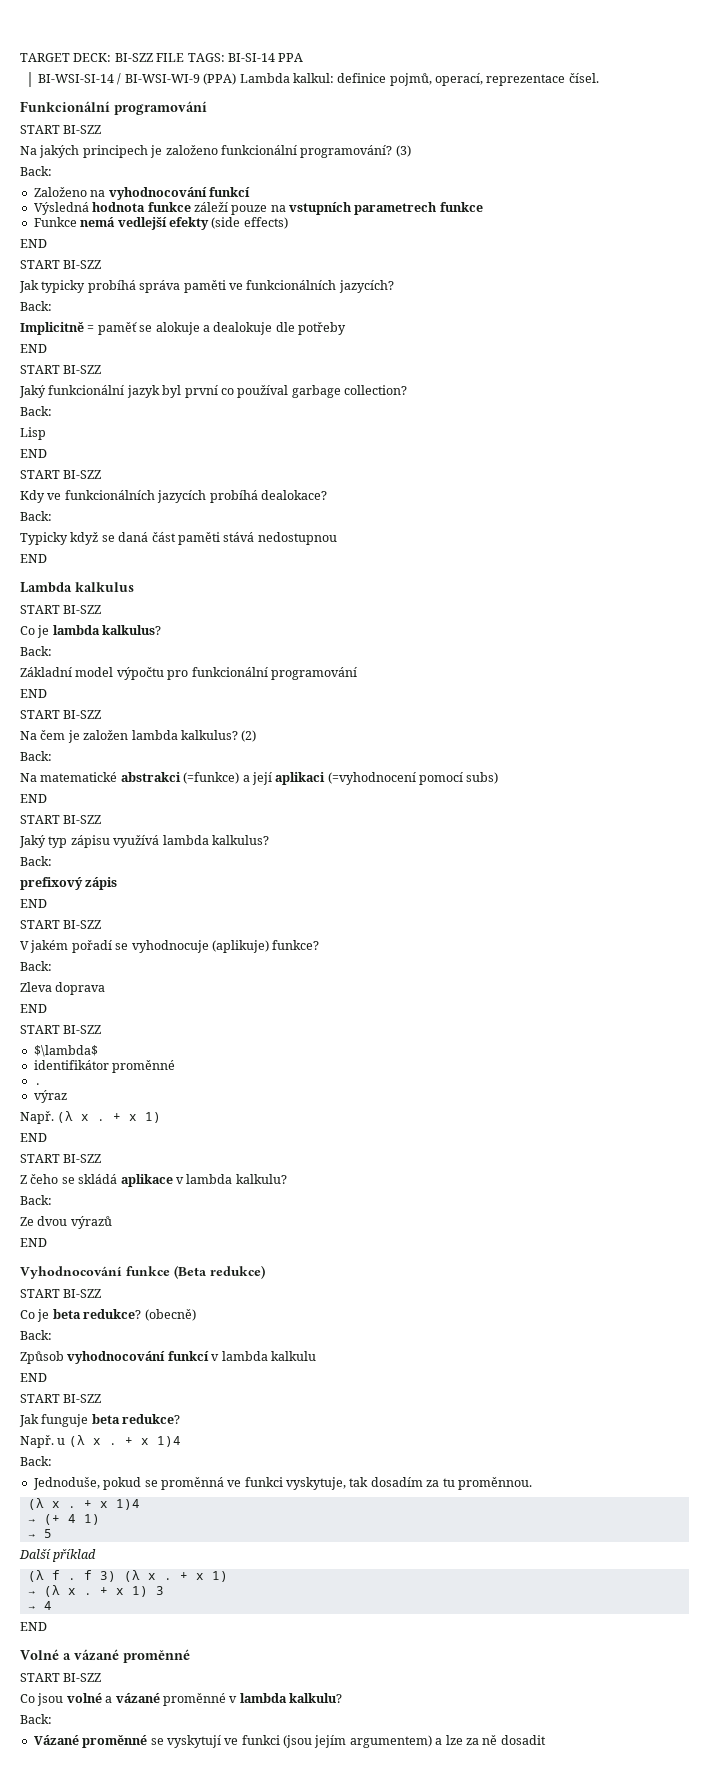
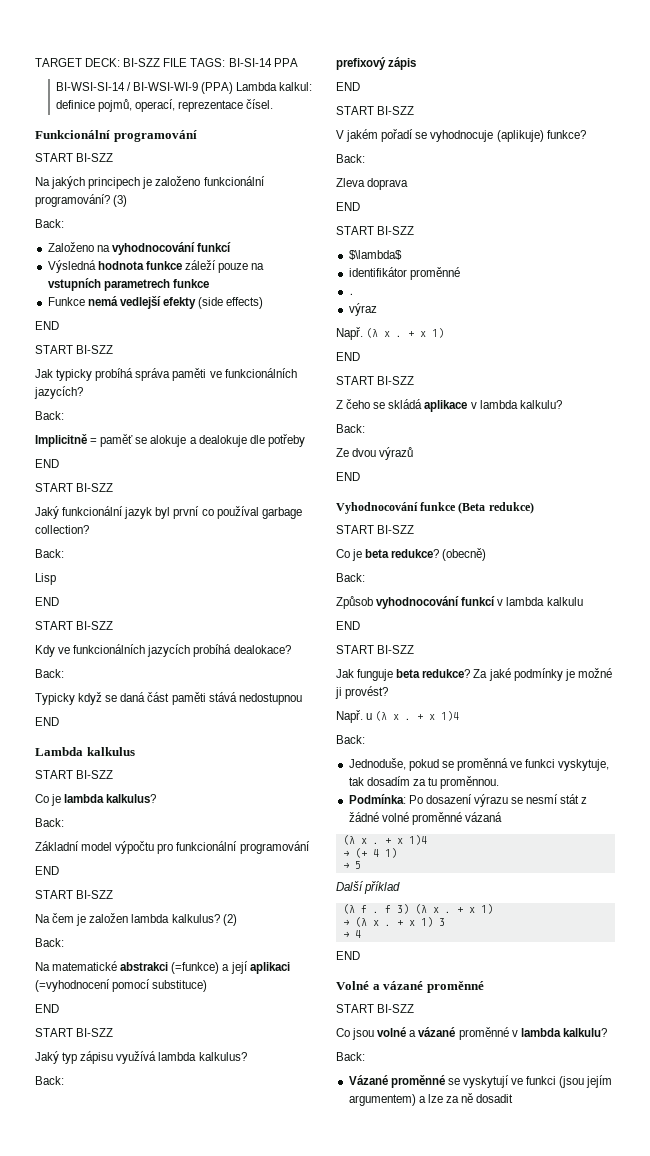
- Na matematické abstrakci (=funkce) a její aplikaci (=vyhodnocení pomocí subs)
+ Na matematické abstrakci (=funkce) a její aplikaci (=vyhodnocení pomocí substituce)
+ Za jaké podmínky je možné ji provést?
+ Podmínka: Po dosazení výrazu se nesmí stát z žádné volné proměnné vázaná

